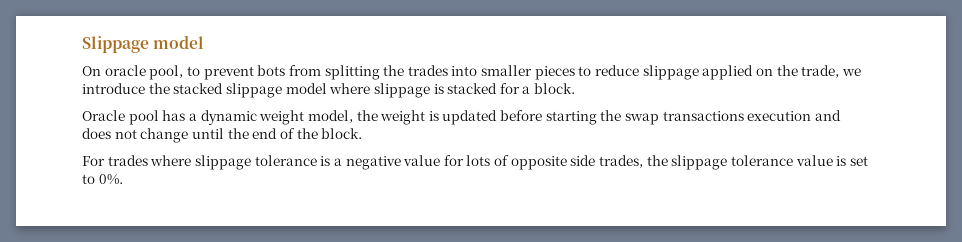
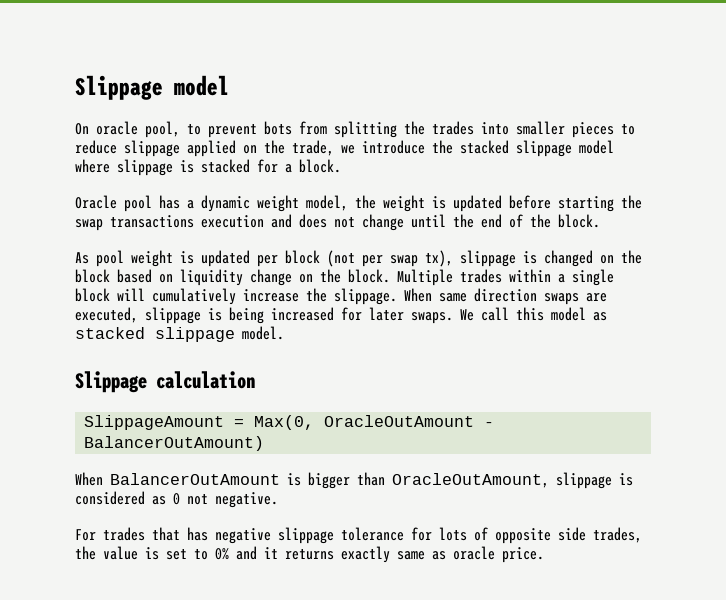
- For trades where slippage tolerance is a negative value for lots of opposite side trades, the slippage tolerance value is set to 0%.
+ As pool weight is updated per block (not per swap tx), slippage is changed on the block based on liquidity change on the block. Multiple trades within a single block will cumulatively increase the slippage. When same direction swaps are executed, slippage is being increased for later swaps. We call this model as stacked slippage model.
+ Slippage calculation
+ SlippageAmount = Max(0, OracleOutAmount - BalancerOutAmount)
+ When BalancerOutAmount is bigger than OracleOutAmount, slippage is considered as 0 not negative.
+ For trades that has negative slippage tolerance for lots of opposite side trades, the value is set to 0% and it returns exactly same as oracle price.

